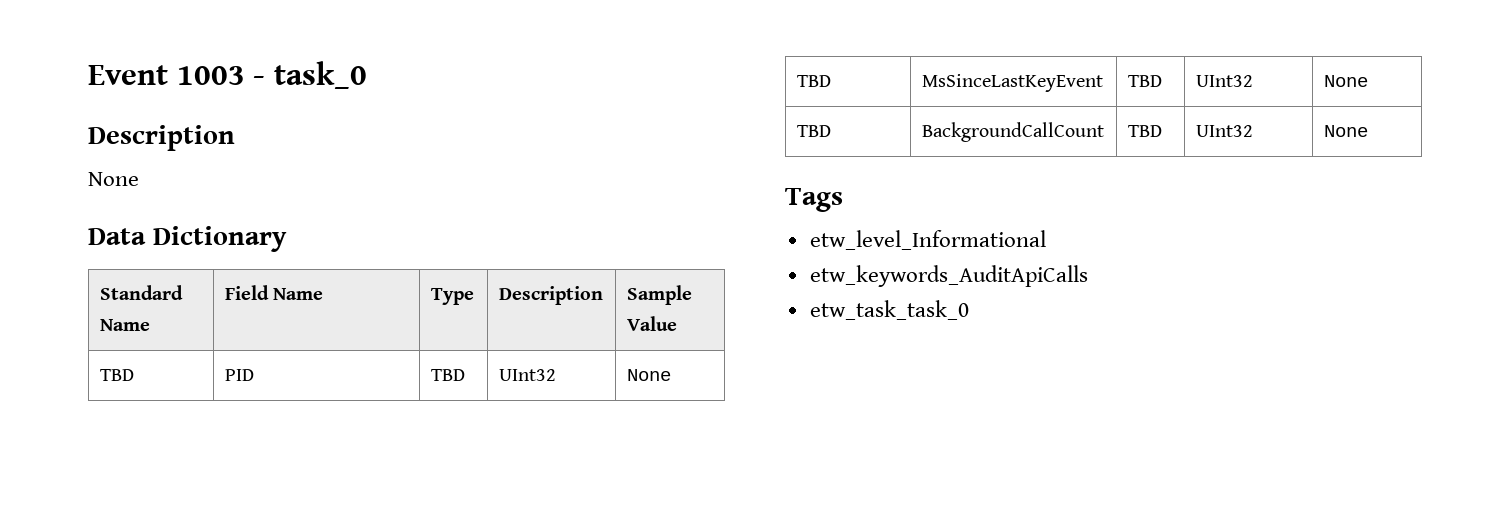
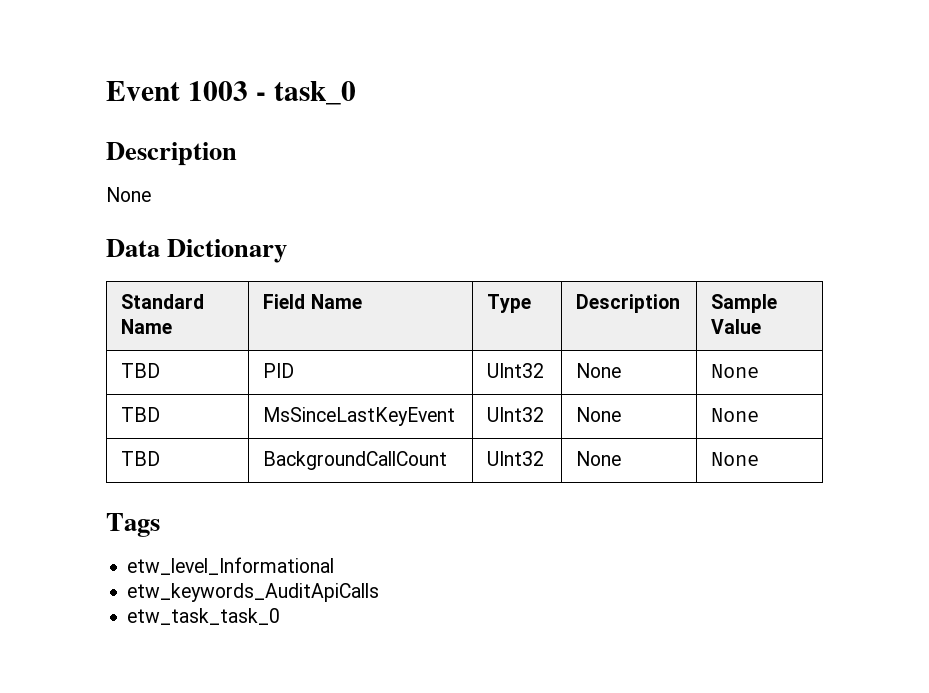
- TBD | PID | TBD | UInt32 | None
+ TBD | PID | UInt32 | None | None
- TBD | MsSinceLastKeyEvent | TBD | UInt32 | None
+ TBD | MsSinceLastKeyEvent | UInt32 | None | None
- TBD | BackgroundCallCount | TBD | UInt32 | None
+ TBD | BackgroundCallCount | UInt32 | None | None

